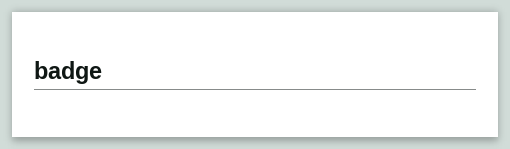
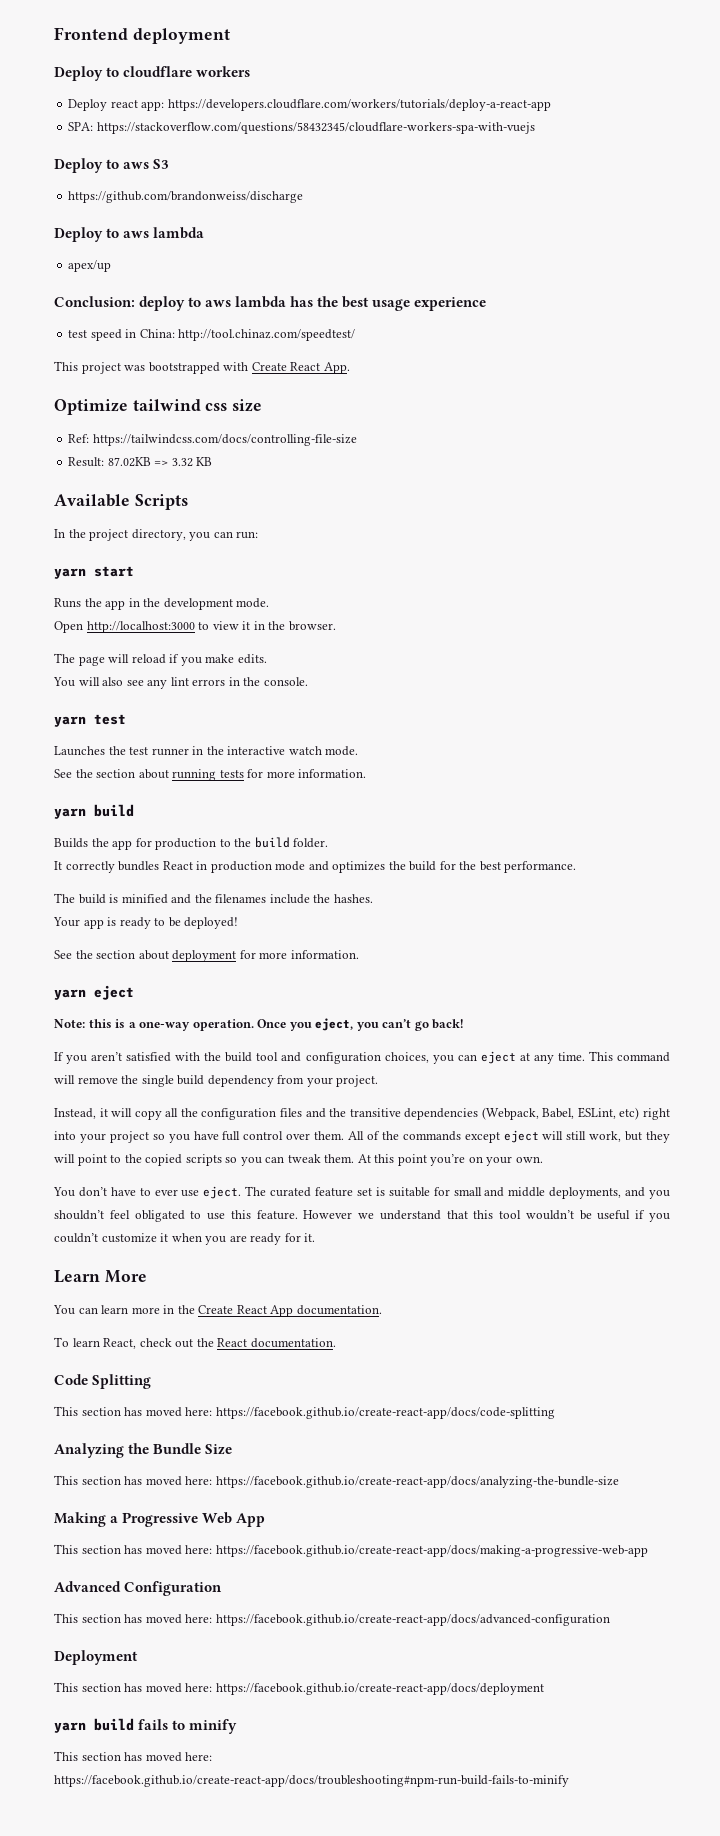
- badge
+ Frontend deployment
+ Deploy to cloudflare workers
+ Deploy react app: https://developers.cloudflare.com/workers/tutorials/deploy-a-react-app
+ SPA: https://stackoverflow.com/questions/58432345/cloudflare-workers-spa-with-vuejs
+ Deploy to aws S3
+ https://github.com/brandonweiss/discharge
+ Deploy to aws lambda
+ apex/up
+ Conclusion: deploy to aws lambda has the best usage experience
+ test speed in China: http://tool.chinaz.com/speedtest/
+ This project was bootstrapped with Create React App.
+ Optimize tailwind css size
+ Ref: https://tailwindcss.com/docs/controlling-file-size
+ Result: 87.02KB => 3.32 KB
+ Available Scripts
+ In the project directory, you can run:
+ yarn start
+ Runs the app in the development mode.
+ Open http://localhost:3000 to view it in the browser.
+ The page will reload if you make edits.
+ You will also see any lint errors in the console.
+ yarn test
+ Launches the test runner in the interactive watch mode.
+ See the section about running tests for more information.
+ yarn build
+ Builds the app for production to the build folder.
+ It correctly bundles React in production mode and optimizes the build for the best performance.
+ The build is minified and the filenames include the hashes.
+ Your app is ready to be deployed!
+ See the section about deployment for more information.
+ yarn eject
+ Note: this is a one-way operation. Once you eject, you can’t go back!
+ If you aren’t satisfied with the build tool and configuration choices, you can eject at any time. This command will remove the single build dependency from your project.
+ Instead, it will copy all the configuration files and the transitive dependencies (Webpack, Babel, ESLint, etc) right into your project so you have full control over them. All of the commands except eject will still work, but they will point to the copied scripts so you can tweak them. At this point you’re on your own.
+ You don’t have to ever use eject. The curated feature set is suitable for small and middle deployments, and you shouldn’t feel obligated to use this feature. However we understand that this tool wouldn’t be useful if you couldn’t customize it when you are ready for it.
+ Learn More
+ You can learn more in the Create React App documentation.
+ To learn React, check out the React documentation.
+ Code Splitting
+ This section has moved here: https://facebook.github.io/create-react-app/docs/code-splitting
+ Analyzing the Bundle Size
+ This section has moved here: https://facebook.github.io/create-react-app/docs/analyzing-the-bundle-size
+ Making a Progressive Web App
+ This section has moved here: https://facebook.github.io/create-react-app/docs/making-a-progressive-web-app
+ Advanced Configuration
+ This section has moved here: https://facebook.github.io/create-react-app/docs/advanced-configuration
+ Deployment
+ This section has moved here: https://facebook.github.io/create-react-app/docs/deployment
+ yarn build fails to minify
+ This section has moved here: https://facebook.github.io/create-react-app/docs/troubleshooting#npm-run-build-fails-to-minify

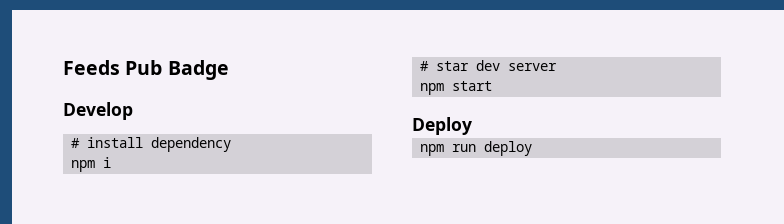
- Frontend deployment
- Deploy to cloudflare workers
- Deploy react app: https://developers.cloudflare.com/workers/tutorials/deploy-a-react-app
- SPA: https://stackoverflow.com/questions/58432345/cloudflare-workers-spa-with-vuejs
- Deploy to aws S3
- https://github.com/brandonweiss/discharge
- Deploy to aws lambda
- apex/up
- Conclusion: deploy to aws lambda has the best usage experience
- test speed in China: http://tool.chinaz.com/speedtest/
- This project was bootstrapped with Create React App.
- Optimize tailwind css size
- Ref: https://tailwindcss.com/docs/controlling-file-size
- Result: 87.02KB => 3.32 KB
- Available Scripts
- In the project directory, you can run:
- yarn start
- Runs the app in the development mode.
- Open http://localhost:3000 to view it in the browser.
- The page will reload if you make edits.
- You will also see any lint errors in the console.
- yarn test
- Launches the test runner in the interactive watch mode.
- See the section about running tests for more information.
- yarn build
- Builds the app for production to the build folder.
- It correctly bundles React in production mode and optimizes the build for the best performance.
- The build is minified and the filenames include the hashes.
- Your app is ready to be deployed!
- See the section about deployment for more information.
- yarn eject
- Note: this is a one-way operation. Once you eject, you can’t go back!
- If you aren’t satisfied with the build tool and configuration choices, you can eject at any time. This command will remove the single build dependency from your project.
- Instead, it will copy all the configuration files and the transitive dependencies (Webpack, Babel, ESLint, etc) right into your project so you have full control over them. All of the commands except eject will still work, but they will point to the copied scripts so you can tweak them. At this point you’re on your own.
- You don’t have to ever use eject. The curated feature set is suitable for small and middle deployments, and you shouldn’t feel obligated to use this feature. However we understand that this tool wouldn’t be useful if you couldn’t customize it when you are ready for it.
- Learn More
- You can learn more in the Create React App documentation.
- To learn React, check out the React documentation.
- Code Splitting
- This section has moved here: https://facebook.github.io/create-react-app/docs/code-splitting
- Analyzing the Bundle Size
- This section has moved here: https://facebook.github.io/create-react-app/docs/analyzing-the-bundle-size
- Making a Progressive Web App
- This section has moved here: https://facebook.github.io/create-react-app/docs/making-a-progressive-web-app
- Advanced Configuration
- This section has moved here: https://facebook.github.io/create-react-app/docs/advanced-configuration
- Deployment
- This section has moved here: https://facebook.github.io/create-react-app/docs/deployment
- yarn build fails to minify
- This section has moved here: https://facebook.github.io/create-react-app/docs/troubleshooting#npm-run-build-fails-to-minify
+ Feeds Pub Badge
+ Develop
+ # install dependency
+ npm i
+ # star dev server
+ npm start
+ Deploy
+ npm run deploy

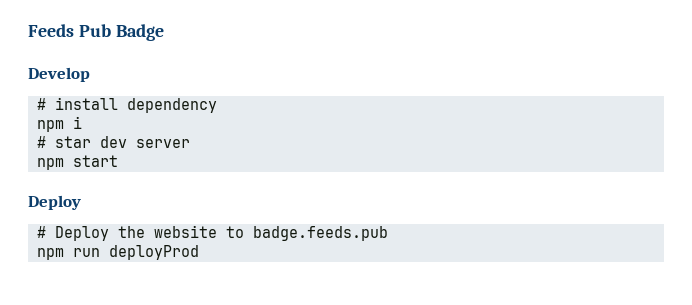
+ # Deploy the website to badge.feeds.pub
- npm run deploy
+ npm run deployProd

